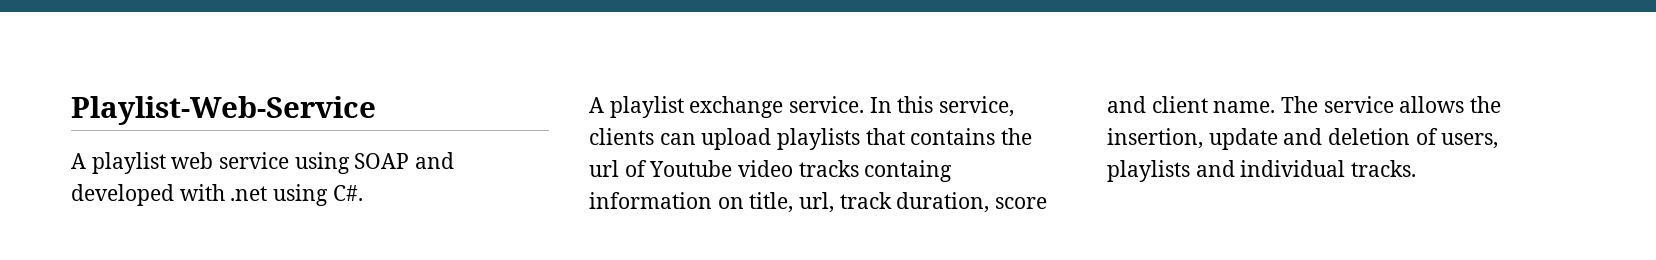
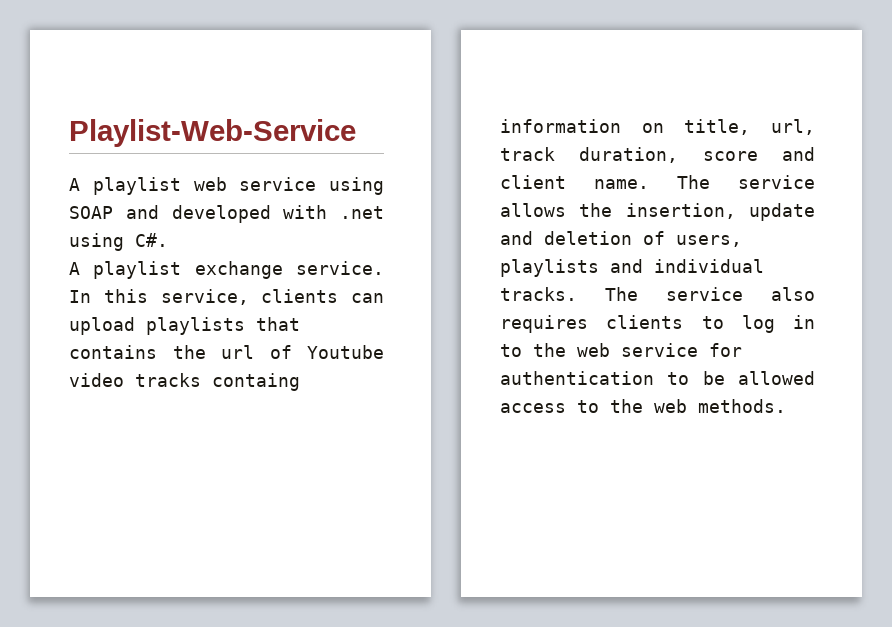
+ The service also requires clients to log in to the web service for authentication to be allowed access to the web methods.

